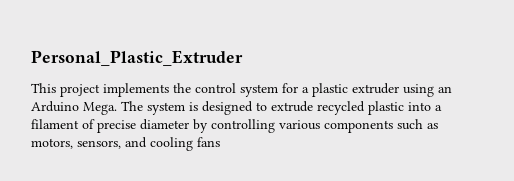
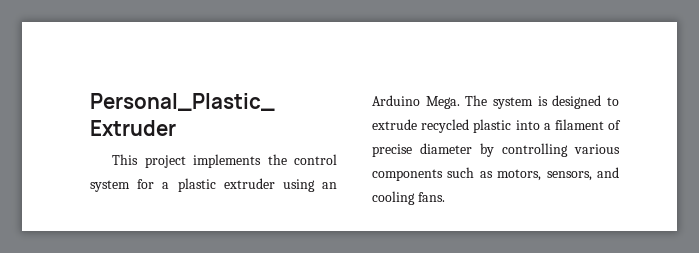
- The system is designed to extrude recycled plastic into a filament of precise diameter by controlling various components such as motors, sensors, and cooling fans
+ The system is designed to extrude recycled plastic into a filament of precise diameter by controlling various components such as motors, sensors, and cooling fans.

